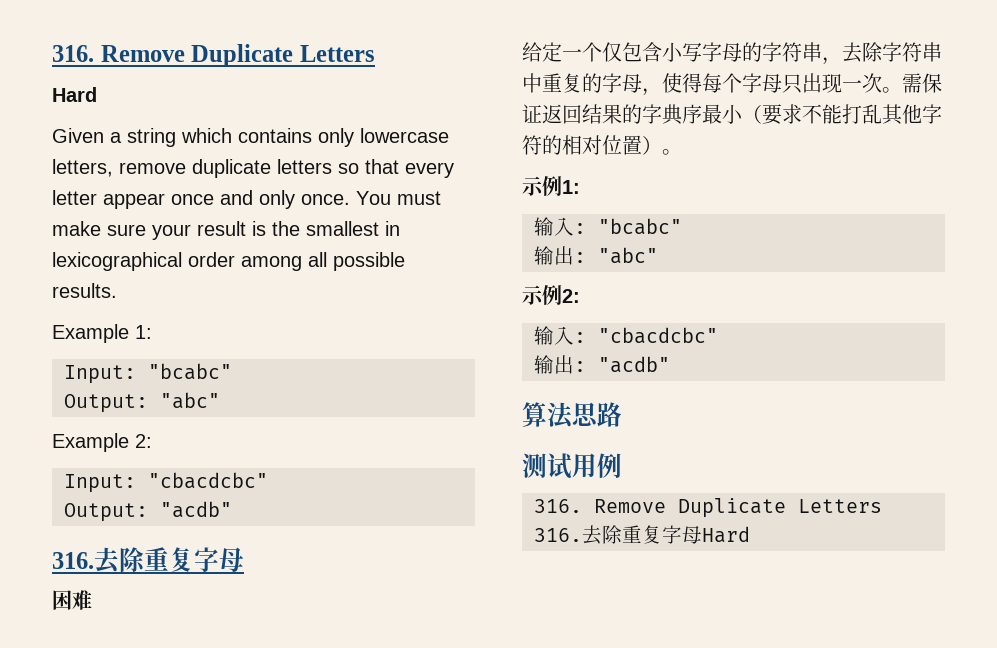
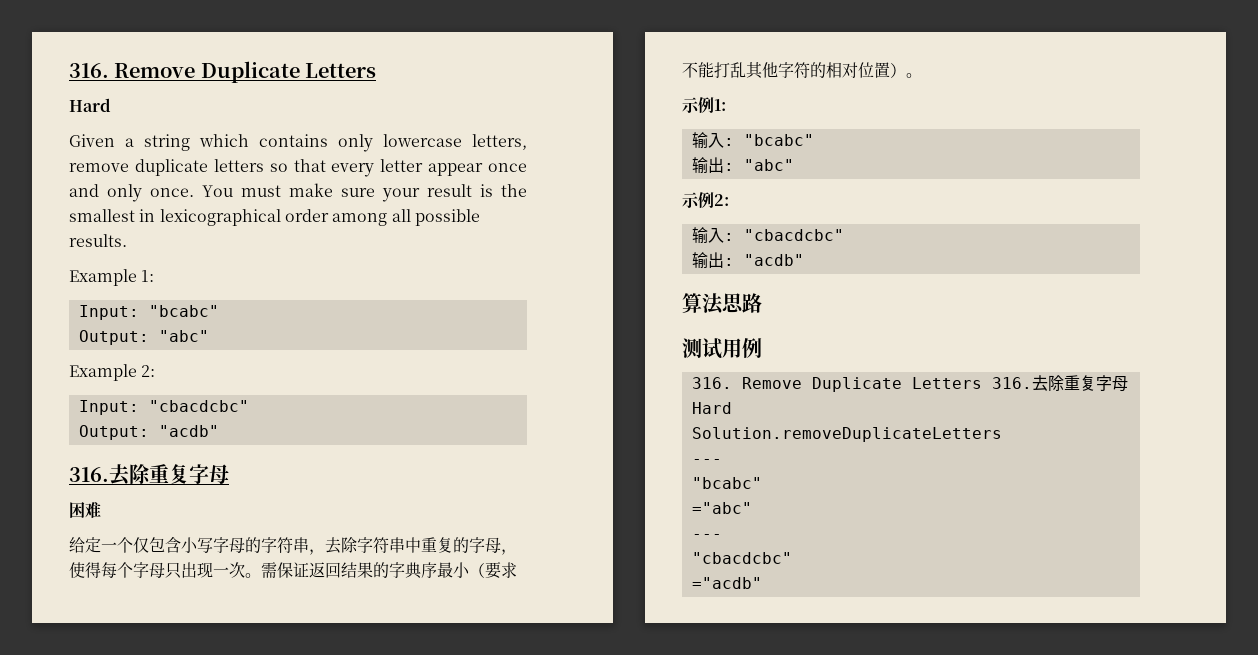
+ Solution.removeDuplicateLetters
+ ---
+ "bcabc"
+ ="abc"
+ ---
+ "cbacdcbc"
+ ="acdb"

